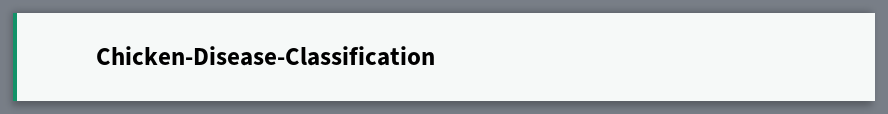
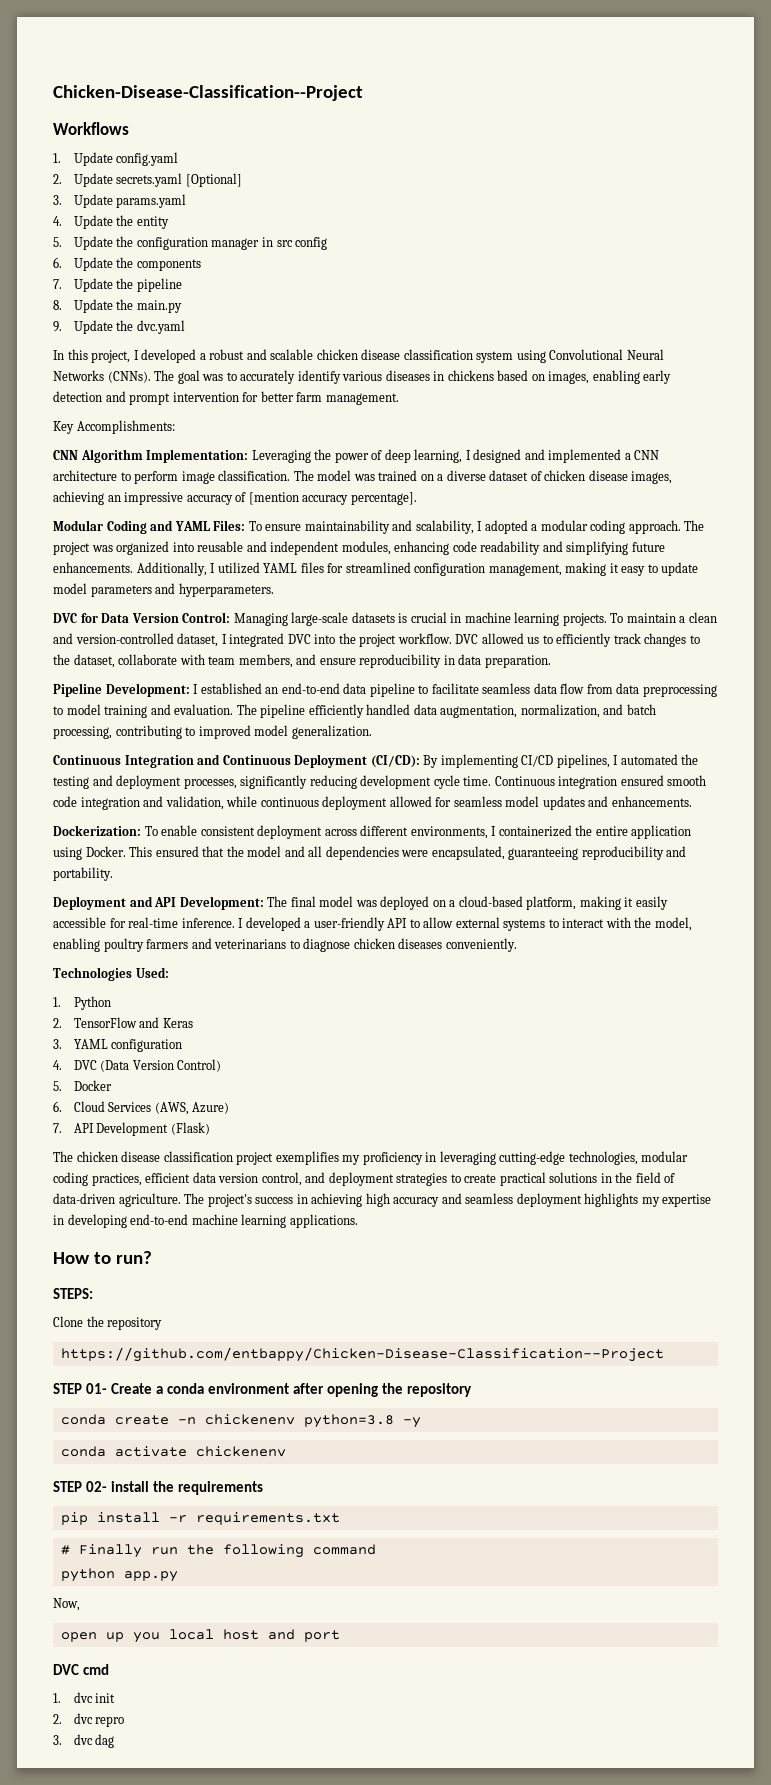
- Chicken-Disease-Classification
+ Chicken-Disease-Classification--Project
+ Workflows
+ 1. Update config.yaml
+ 2. Update secrets.yaml [Optional]
+ 3. Update params.yaml
+ 4. Update the entity
+ 5. Update the configuration manager in src config
+ 6. Update the components
+ 7. Update the pipeline
+ 8. Update the main.py
+ 9. Update the dvc.yaml
+ In this project, I developed a robust and scalable chicken disease classification system using Convolutional Neural Networks (CNNs). The goal was to accurately identify various diseases in chickens based on images, enabling early detection and prompt intervention for better farm management.
+ Key Accomplishments:
+ CNN Algorithm Implementation: Leveraging the power of deep learning, I designed and implemented a CNN architecture to perform image classification. The model was trained on a diverse dataset of chicken disease images, achieving an impressive accuracy of [mention accuracy percentage].
+ Modular Coding and YAML Files: To ensure maintainability and scalability, I adopted a modular coding approach. The project was organized into reusable and independent modules, enhancing code readability and simplifying future enhancements. Additionally, I utilized YAML files for streamlined configuration management, making it easy to update model parameters and hyperparameters.
+ DVC for Data Version Control: Managing large-scale datasets is crucial in machine learning projects. To maintain a clean and version-controlled dataset, I integrated DVC into the project workflow. DVC allowed us to efficiently track changes to the dataset, collaborate with team members, and ensure reproducibility in data preparation.
+ Pipeline Development: I established an end-to-end data pipeline to facilitate seamless data flow from data preprocessing to model training and evaluation. The pipeline efficiently handled data augmentation, normalization, and batch processing, contributing to improved model generalization.
+ Continuous Integration and Continuous Deployment (CI/CD): By implementing CI/CD pipelines, I automated the testing and deployment processes, significantly reducing development cycle time. Continuous integration ensured smooth code integration and validation, while continuous deployment allowed for seamless model updates and enhancements.
+ Dockerization: To enable consistent deployment across different environments, I containerized the entire application using Docker. This ensured that the model and all dependencies were encapsulated, guaranteeing reproducibility and portability.
+ Deployment and API Development: The final model was deployed on a cloud-based platform, making it easily accessible for real-time inference. I developed a user-friendly API to allow external systems to interact with the model, enabling poultry farmers and veterinarians to diagnose chicken diseases conveniently.
+ Technologies Used:
+ 1. Python
+ 2. TensorFlow and Keras
+ 3. YAML configuration
+ 4. DVC (Data Version Control)
+ 5. Docker
+ 6. Cloud Services (AWS, Azure)
+ 7. API Development (Flask)
+ The chicken disease classification project exemplifies my proficiency in leveraging cutting-edge technologies, modular coding practices, efficient data version control, and deployment strategies to create practical solutions in the field of data-driven agriculture. The project's success in achieving high accuracy and seamless deployment highlights my expertise in developing end-to-end machine learning applications.
+ How to run?
+ STEPS:
+ Clone the repository
+ https://github.com/entbappy/Chicken-Disease-Classification--Project
+ STEP 01- Create a conda environment after opening the repository
+ conda create -n chickenenv python=3.8 -y
+ conda activate chickenenv
+ STEP 02- install the requirements
+ pip install -r requirements.txt
+ # Finally run the following command
+ python app.py
+ Now,
+ open up you local host and port
+ DVC cmd
+ 1. dvc init
+ 2. dvc repro
+ 3. dvc dag

